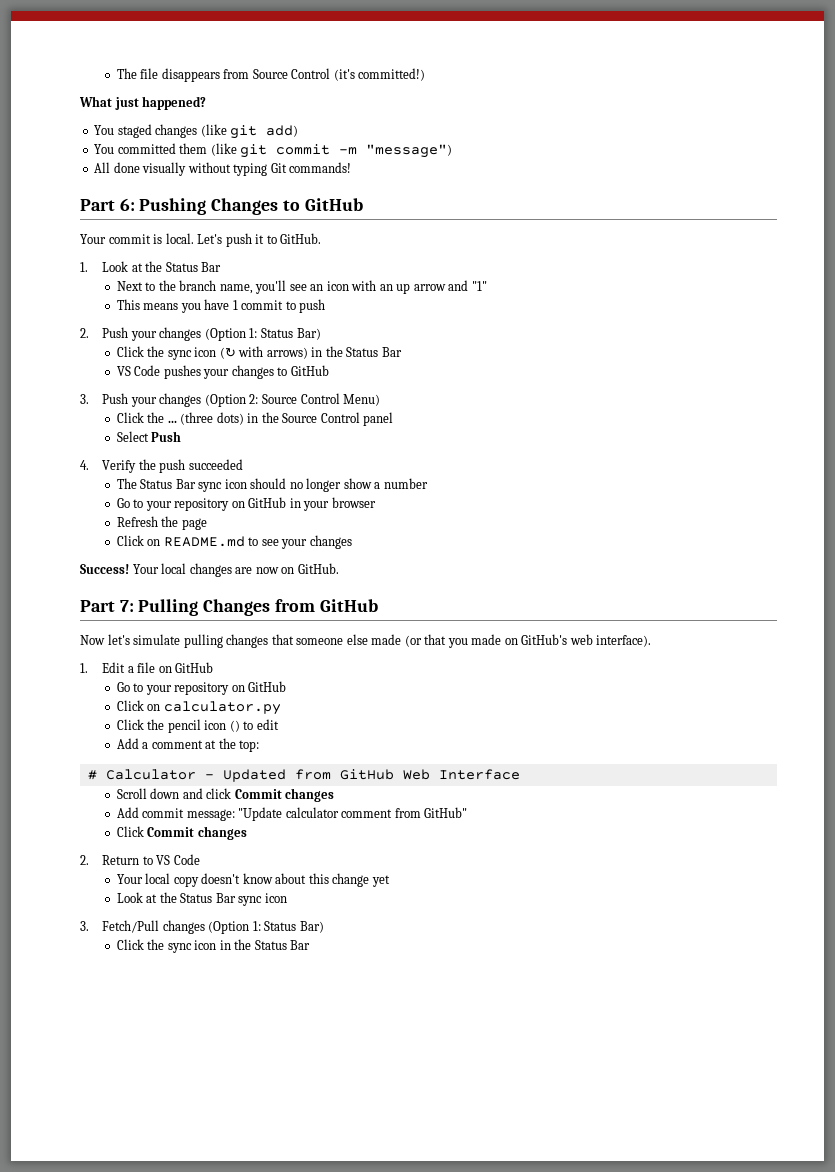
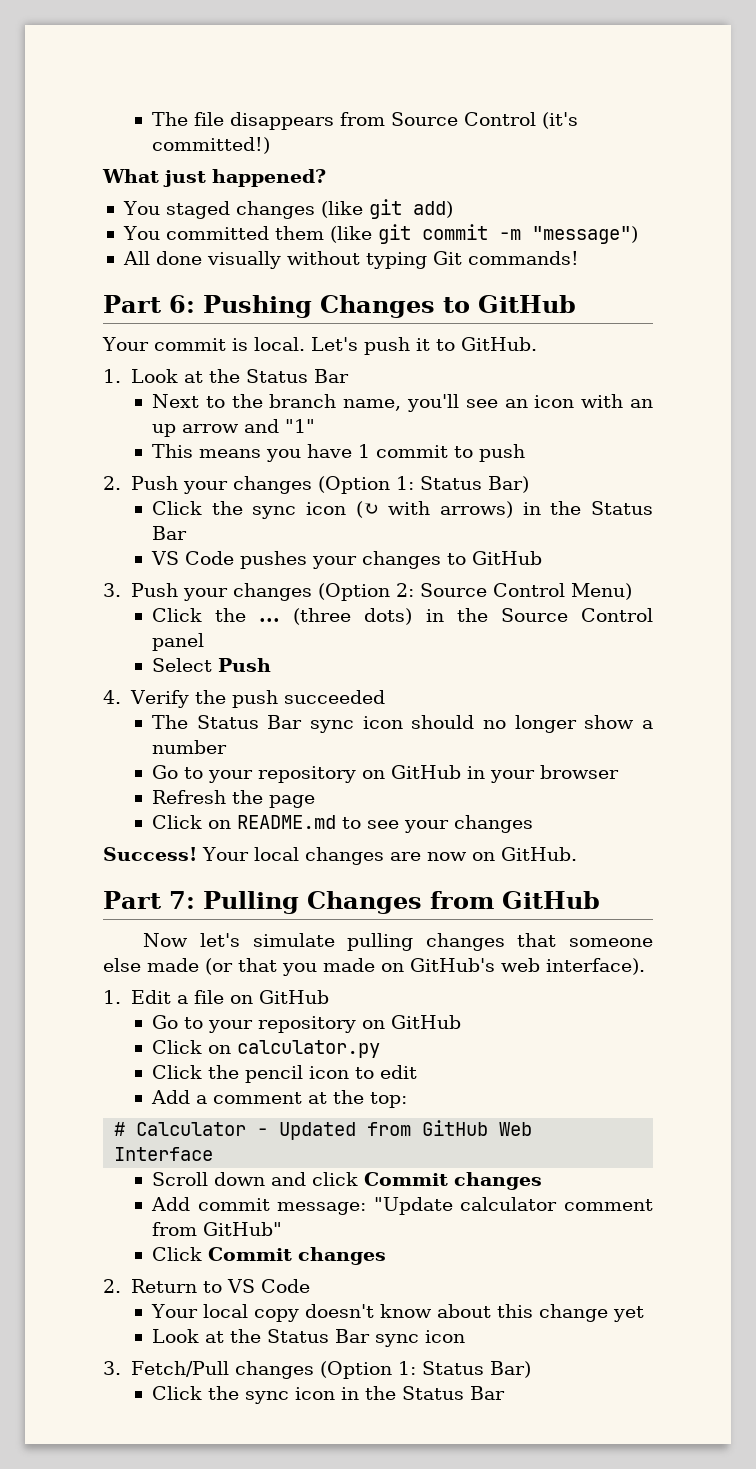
- Click the pencil icon () to edit
+ Click the pencil icon to edit

